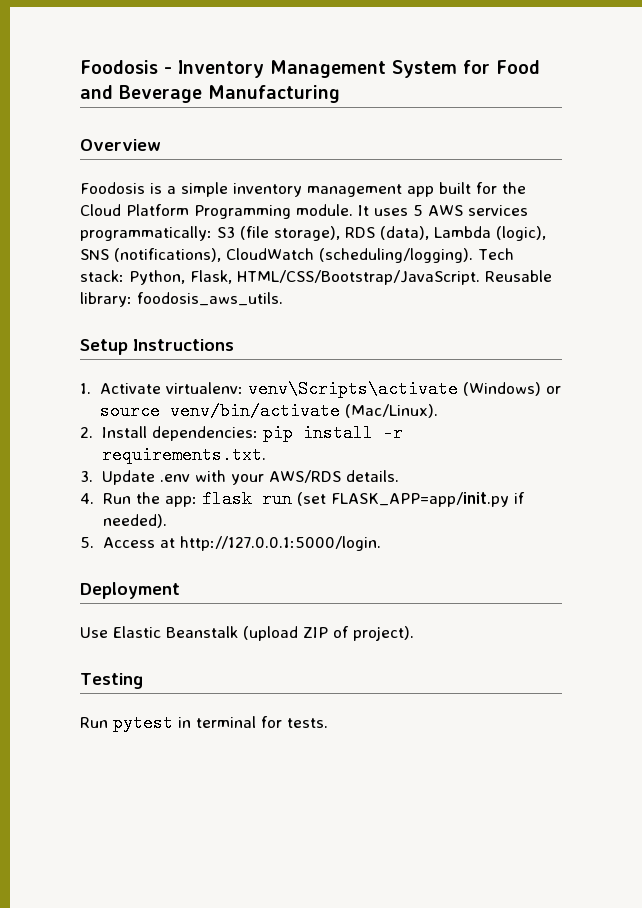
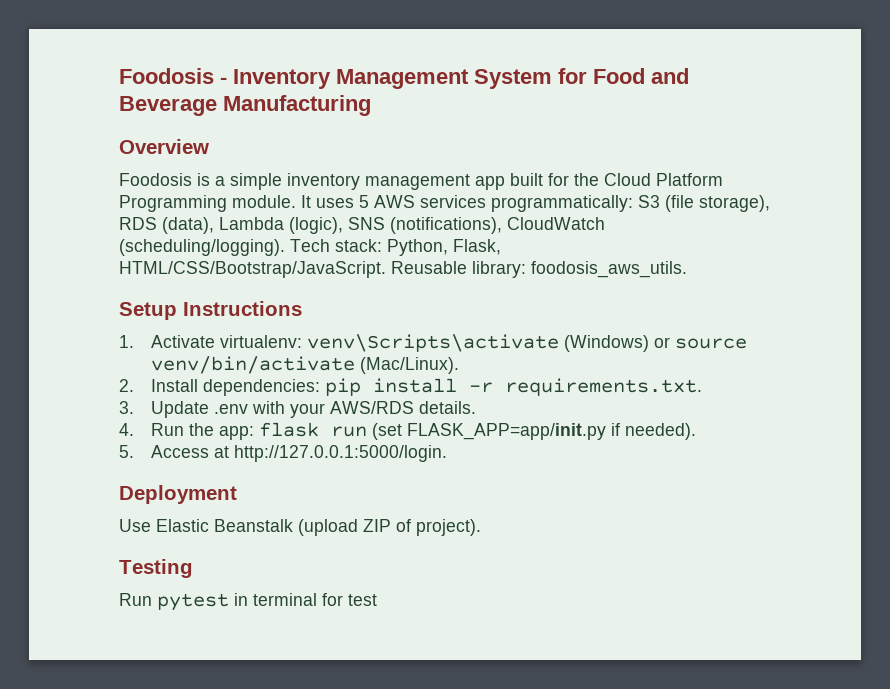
- Run pytest in terminal for tests.
+ Run pytest in terminal for test

